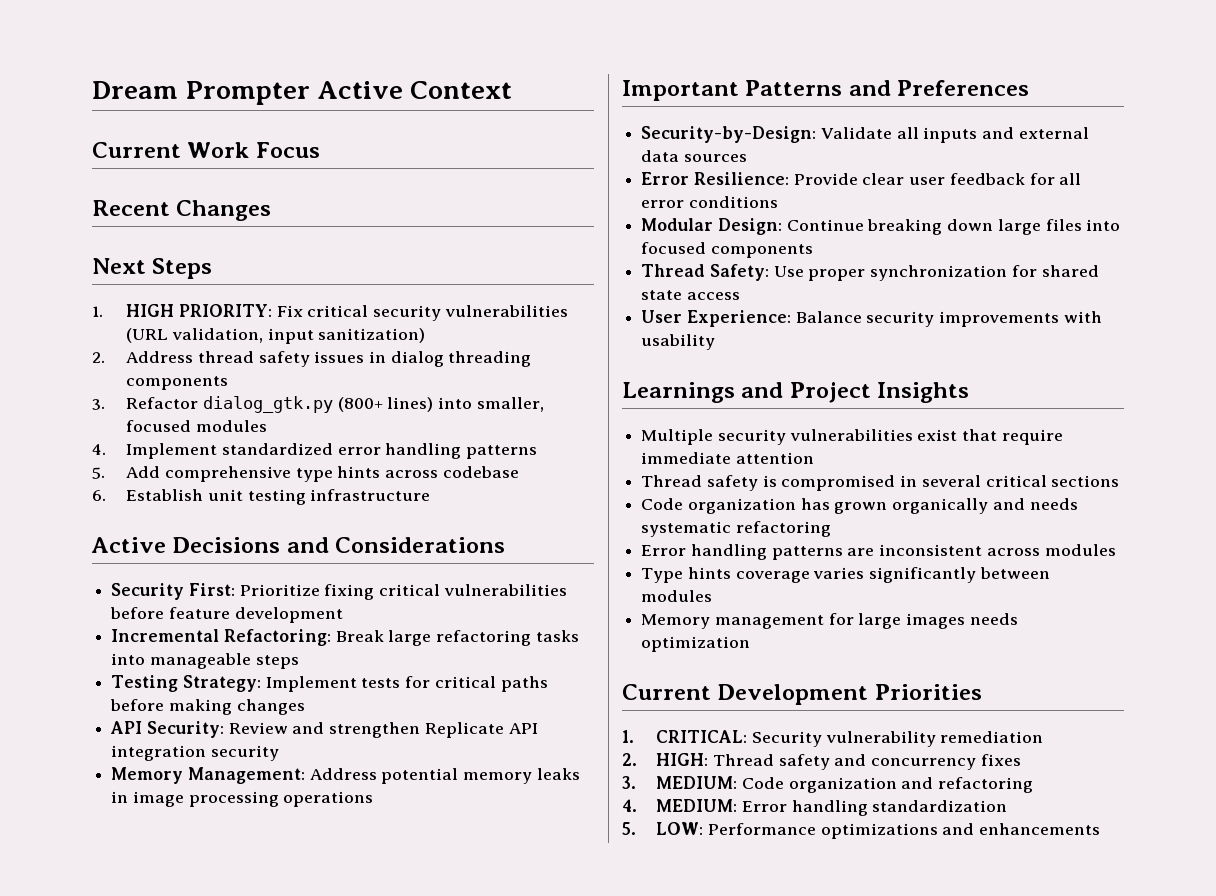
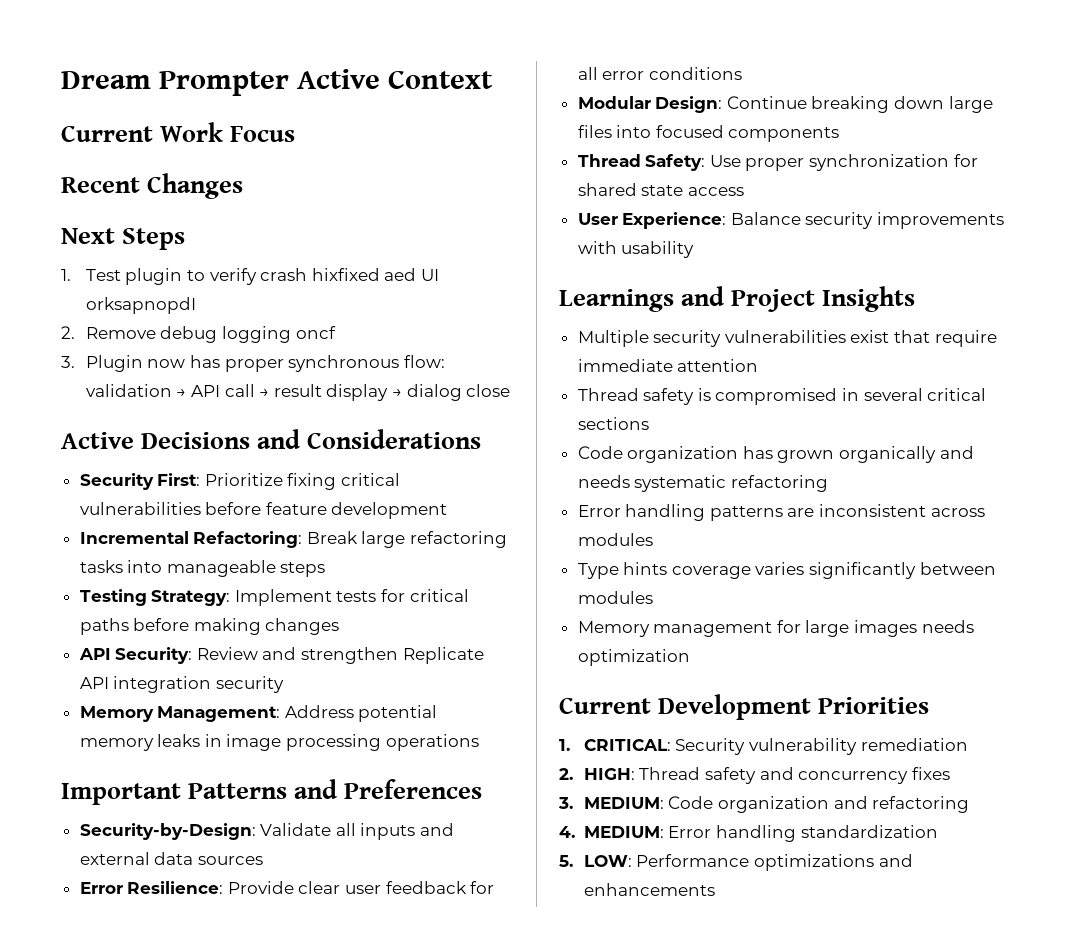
- 1. HIGH PRIORITY: Fix critical security vulnerabilities (URL validation, input sanitization)
- 2. Address thread safety issues in dialog threading components
- 3. Refactor dialog_gtk.py (800+ lines) into smaller, focused modules
- 4. Implement standardized error handling patterns
- 5. Add comprehensive type hints across codebase
- 6. Establish unit testing infrastructure
+ 1. Test plugin to verify crash hixfixed aed UI orksapnopdI
+ 2. Remove debug logging oncf
+ 3. Plugin now has proper synchronous flow: validation → API call → result display → dialog close

